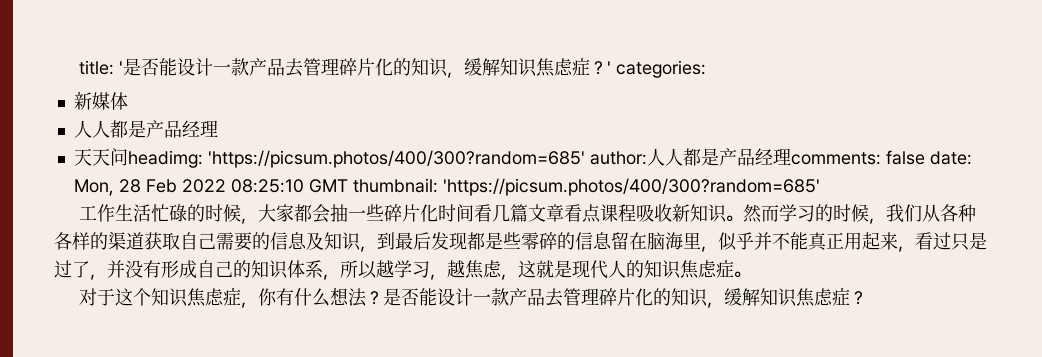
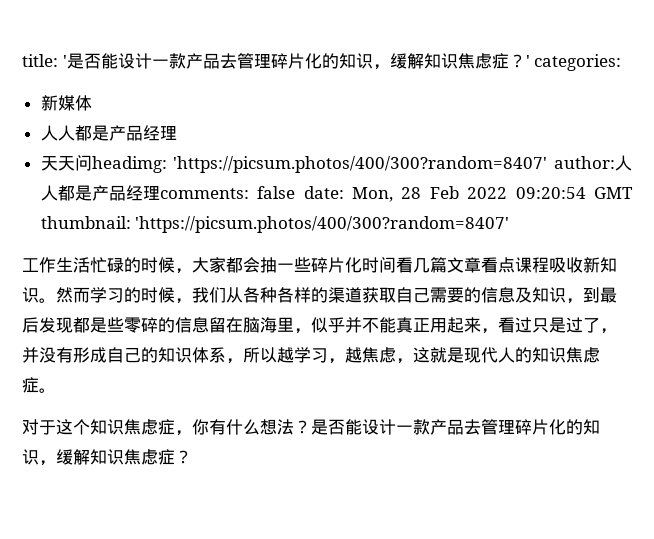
- 天天问headimg: 'https://picsum.photos/400/300?random=685' author:人人都是产品经理comments: false date: Mon, 28 Feb 2022 08:25:10 GMT thumbnail: 'https://picsum.photos/400/300?random=685'
+ 天天问headimg: 'https://picsum.photos/400/300?random=8407' author:人人都是产品经理comments: false date: Mon, 28 Feb 2022 09:20:54 GMT thumbnail: 'https://picsum.photos/400/300?random=8407'

